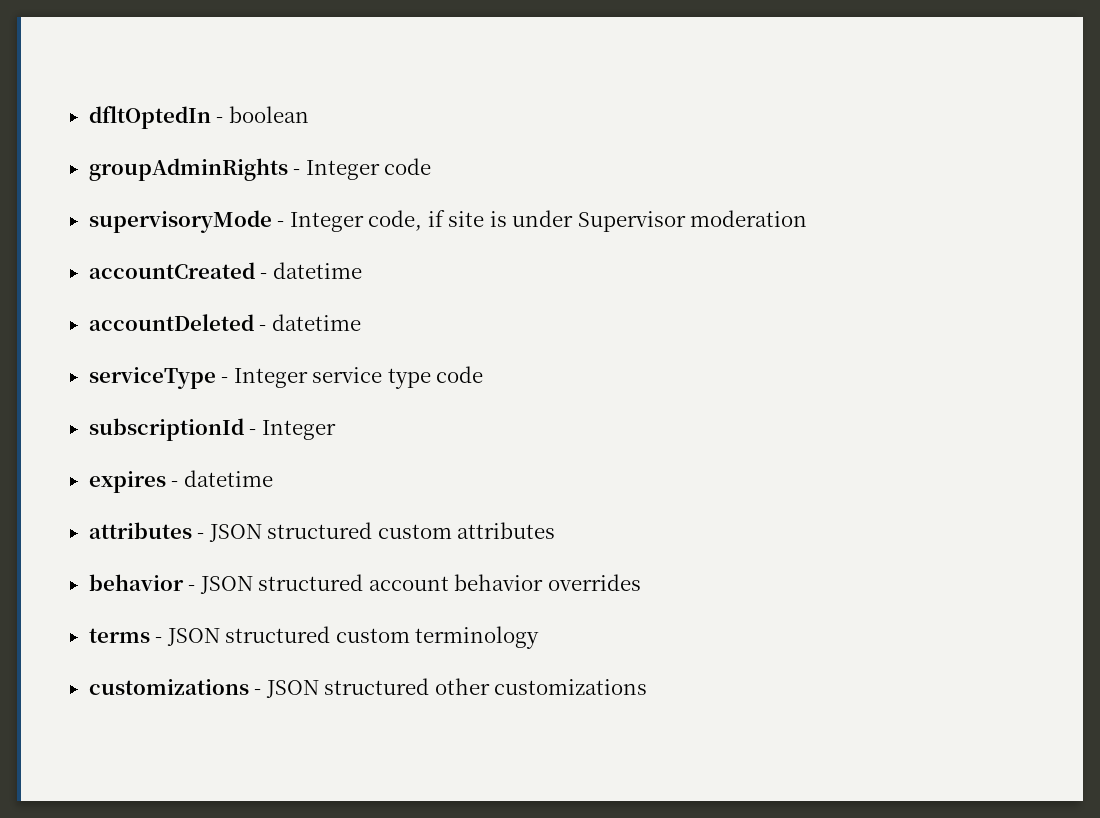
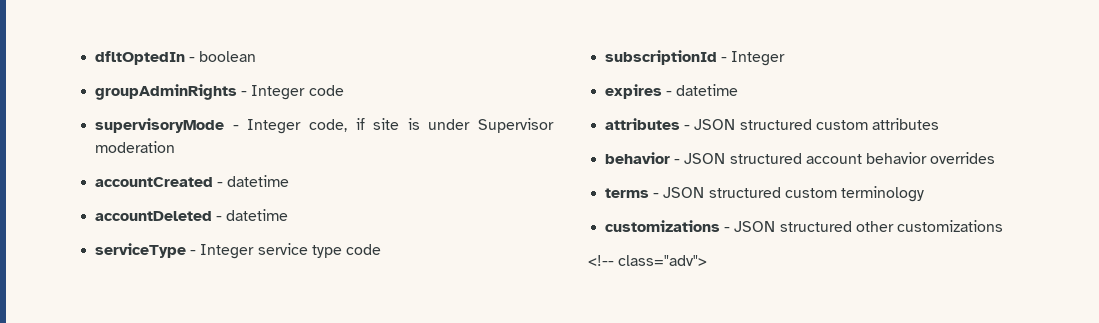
+ <!-- class="adv">

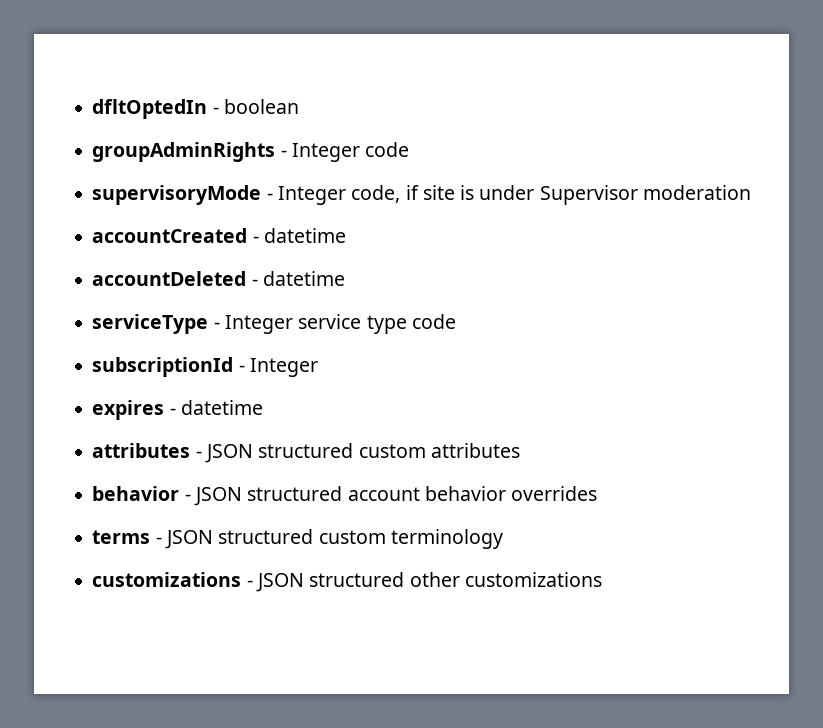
- <!-- class="adv">

